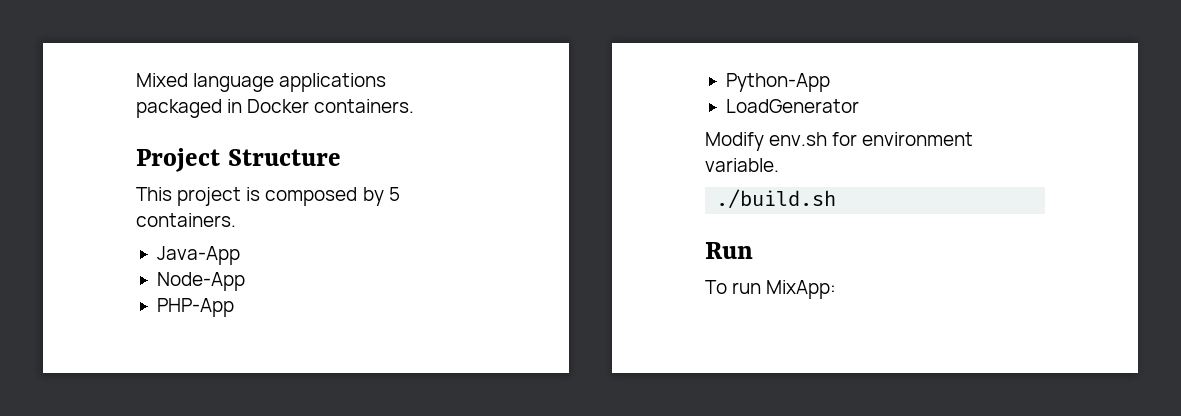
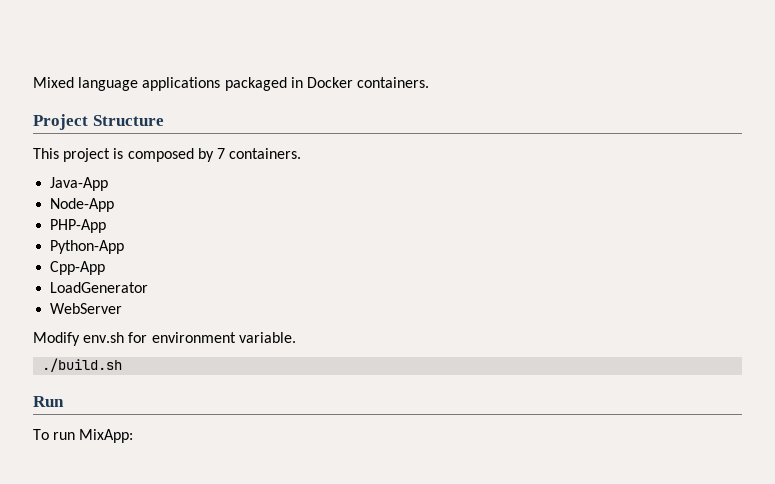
- This project is composed by 5 containers.
+ This project is composed by 7 containers.
+ Cpp-App
+ WebServer

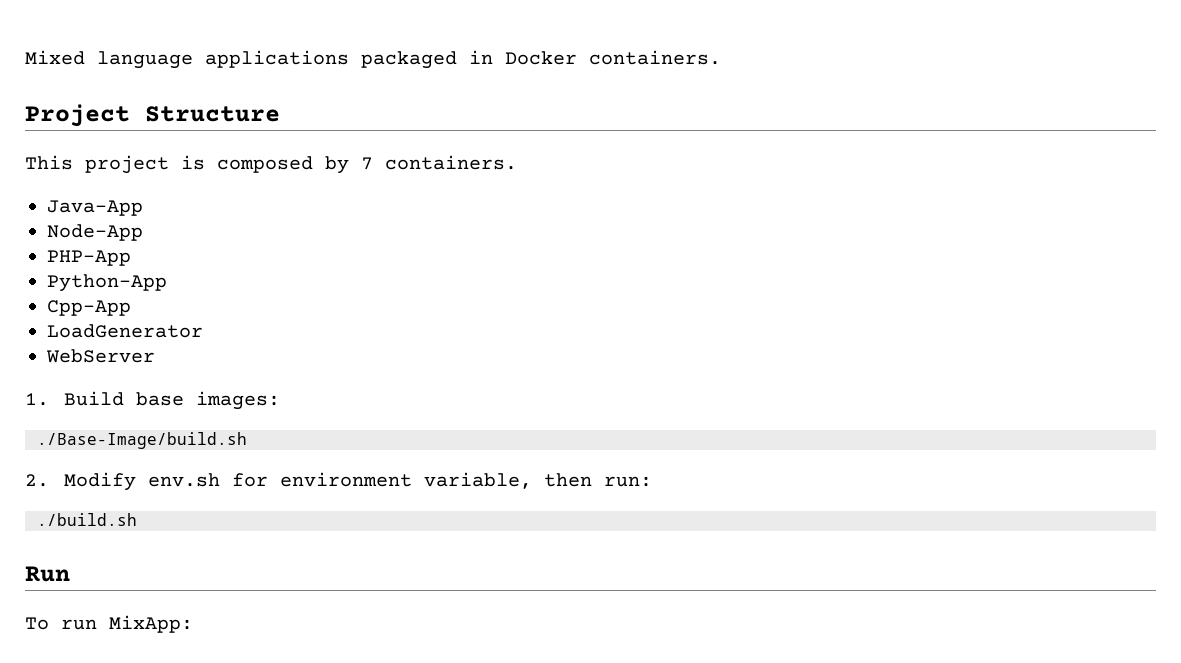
- Modify env.sh for environment variable.
+ 1. Build base images:
+ ./Base-Image/build.sh
+ 2. Modify env.sh for environment variable, then run:

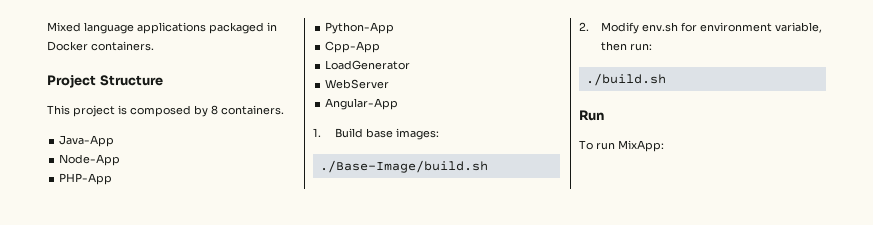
- This project is composed by 7 containers.
+ This project is composed by 8 containers.
+ Angular-App

